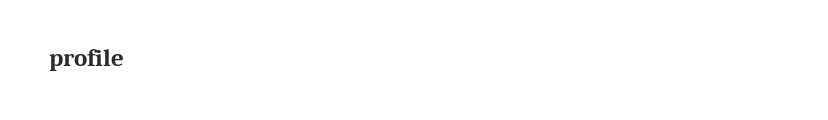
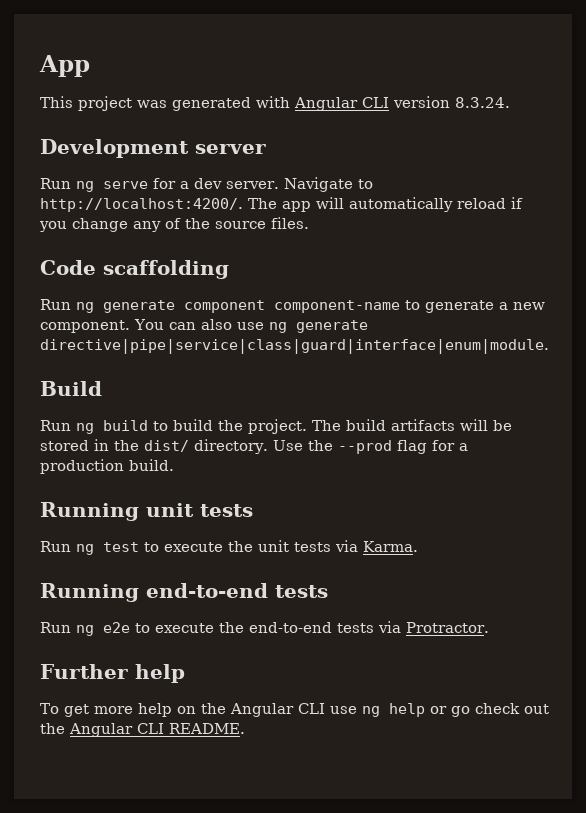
- profile
+ App
+ This project was generated with Angular CLI version 8.3.24.
+ Development server
+ Run ng serve for a dev server. Navigate to http://localhost:4200/. The app will automatically reload if you change any of the source files.
+ Code scaffolding
+ Run ng generate component component-name to generate a new component. You can also use ng generate directive|pipe|service|class|guard|interface|enum|module.
+ Build
+ Run ng build to build the project. The build artifacts will be stored in the dist/ directory. Use the --prod flag for a production build.
+ Running unit tests
+ Run ng test to execute the unit tests via Karma.
+ Running end-to-end tests
+ Run ng e2e to execute the end-to-end tests via Protractor.
+ Further help
+ To get more help on the Angular CLI use ng help or go check out the Angular CLI README.

